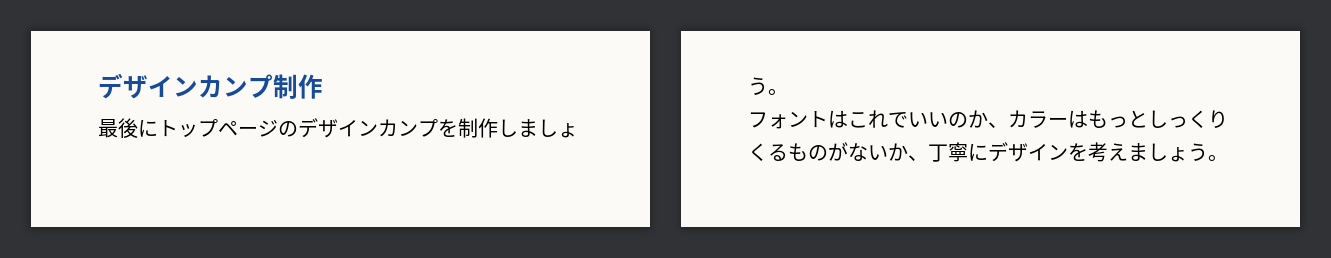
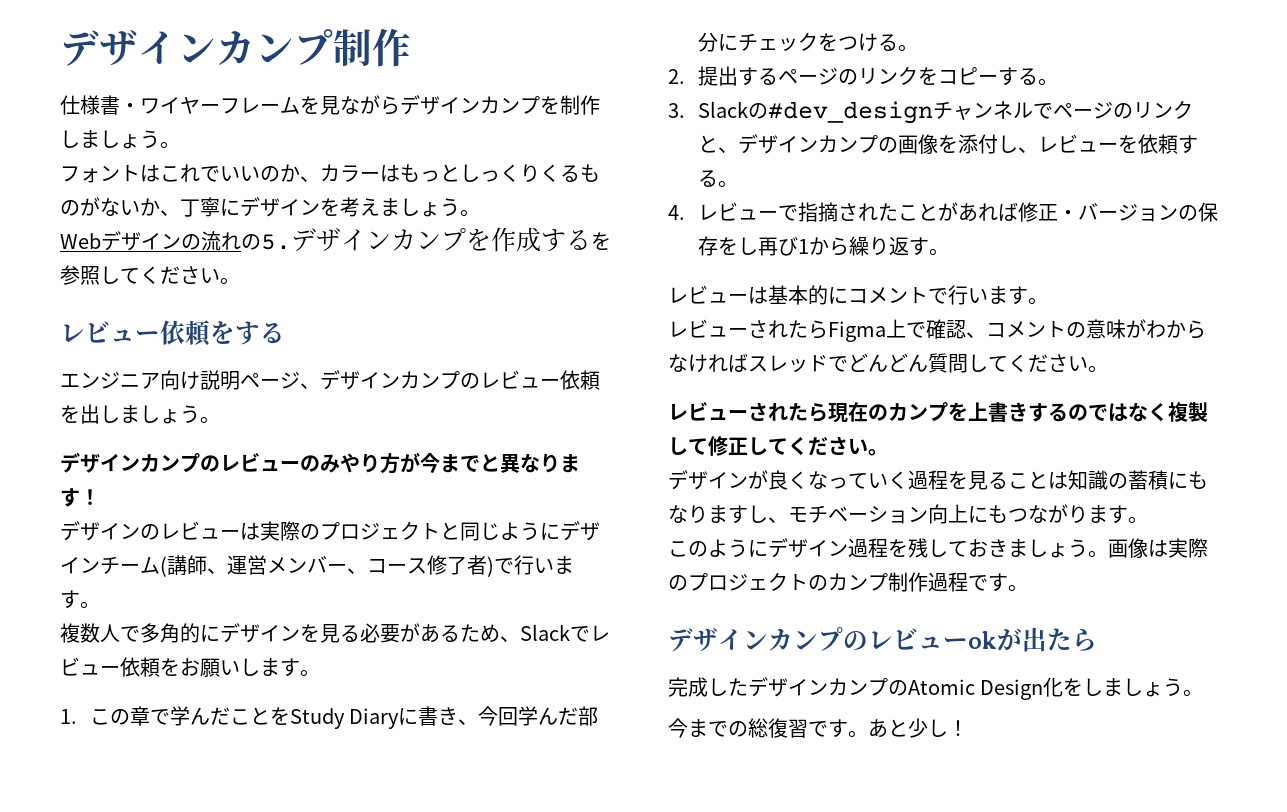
- 最後にトップページのデザインカンプを制作しましょう。
+ 仕様書・ワイヤーフレームを見ながらデザインカンプを制作しましょう。
+ Webデザインの流れの5.デザインカンプを作成するを参照してください。
+ レビュー依頼をする
+ エンジニア向け説明ページ、デザインカンプのレビュー依頼を出しましょう。
+ デザインカンプのレビューのみやり方が今までと異なります！
+ デザインのレビューは実際のプロジェクトと同じようにデザインチーム(講師、運営メンバー、コース修了者)で行います。
+ 複数人で多角的にデザインを見る必要があるため、Slackでレビュー依頼をお願いします。
+ 1.この章で学んだことをStudy Diaryに書き、今回学んだ部分にチェックをつける。
+ 2.提出するページのリンクをコピーする。
+ 3. Slackの#dev_designチャンネルでページのリンクと、デザインカンプの画像を添付し、レビューを依頼する。
+ 4.レビューで指摘されたことがあれば修正・バージョンの保存をし再び1から繰り返す。
+ レビューは基本的にコメントで行います。
+ レビューされたらFigma上で確認、コメントの意味がわからなければスレッドでどんどん質問してください。
+ レビューされたら現在のカンプを上書きするのではなく複製して修正してください。
+ デザインが良くなっていく過程を見ることは知識の蓄積にもなりますし、モチベーション向上にもつながります。
+ このようにデザイン過程を残しておきましょう。画像は実際のプロジェクトのカンプ制作過程です。
+ デザインカンプのレビューokが出たら
+ 完成したデザインカンプのAtomic Design化をしましょう。
+ 今までの総復習です。あと少し！

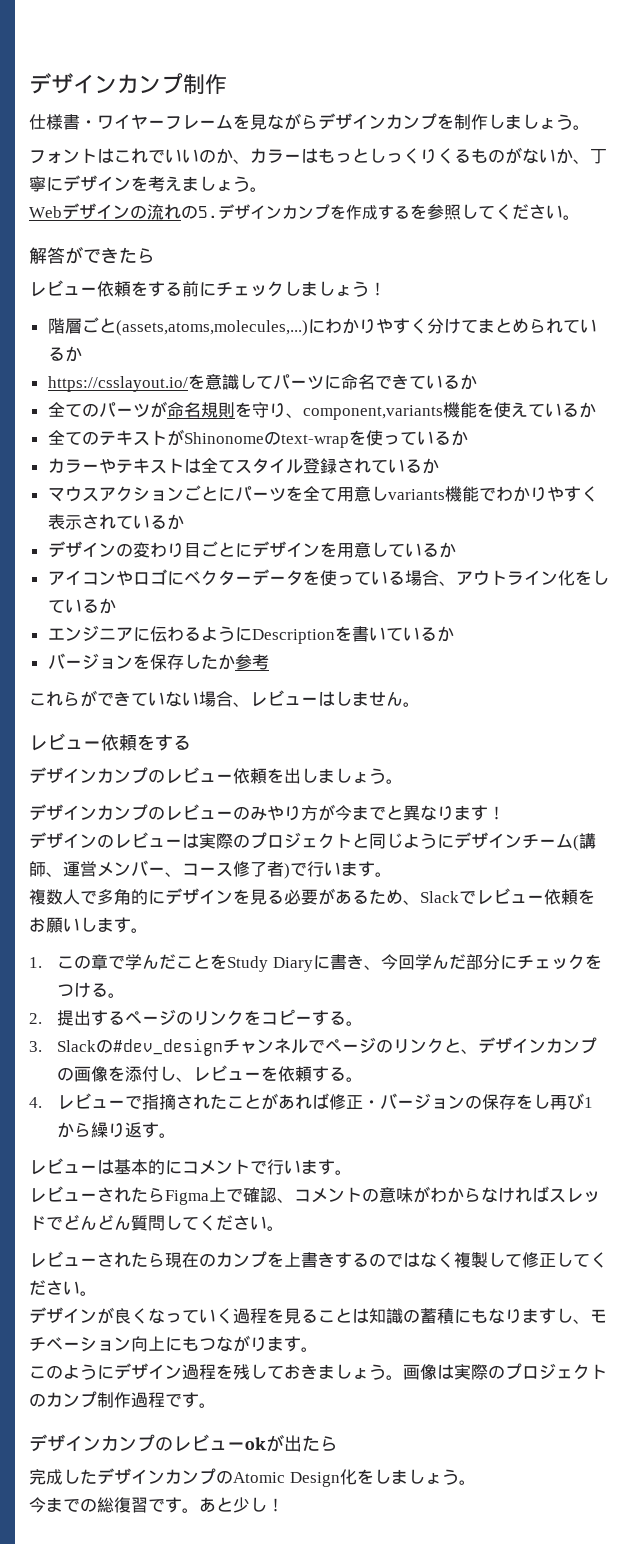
+ 解答ができたら
+ レビュー依頼をする前にチェックしましょう！
+ 階層ごと(assets,atoms,molecules,...)にわかりやすく分けてまとめられているか
+ https://csslayout.io/を意識してパーツに命名できているか
+ 全てのパーツが命名規則を守り、component,variants機能を使えているか
+ 全てのテキストがShinonomeのtext-wrapを使っているか
+ カラーやテキストは全てスタイル登録されているか
+ マウスアクションごとにパーツを全て用意しvariants機能でわかりやすく表示されているか
+ デザインの変わり目ごとにデザインを用意しているか
+ アイコンやロゴにベクターデータを使っている場合、アウトライン化をしているか
+ エンジニアに伝わるようにDescriptionを書いているか
+ バージョンを保存したか参考
+ これらができていない場合、レビューはしません。
- エンジニア向け説明ページ、デザインカンプのレビュー依頼を出しましょう。
+ デザインカンプのレビュー依頼を出しましょう。

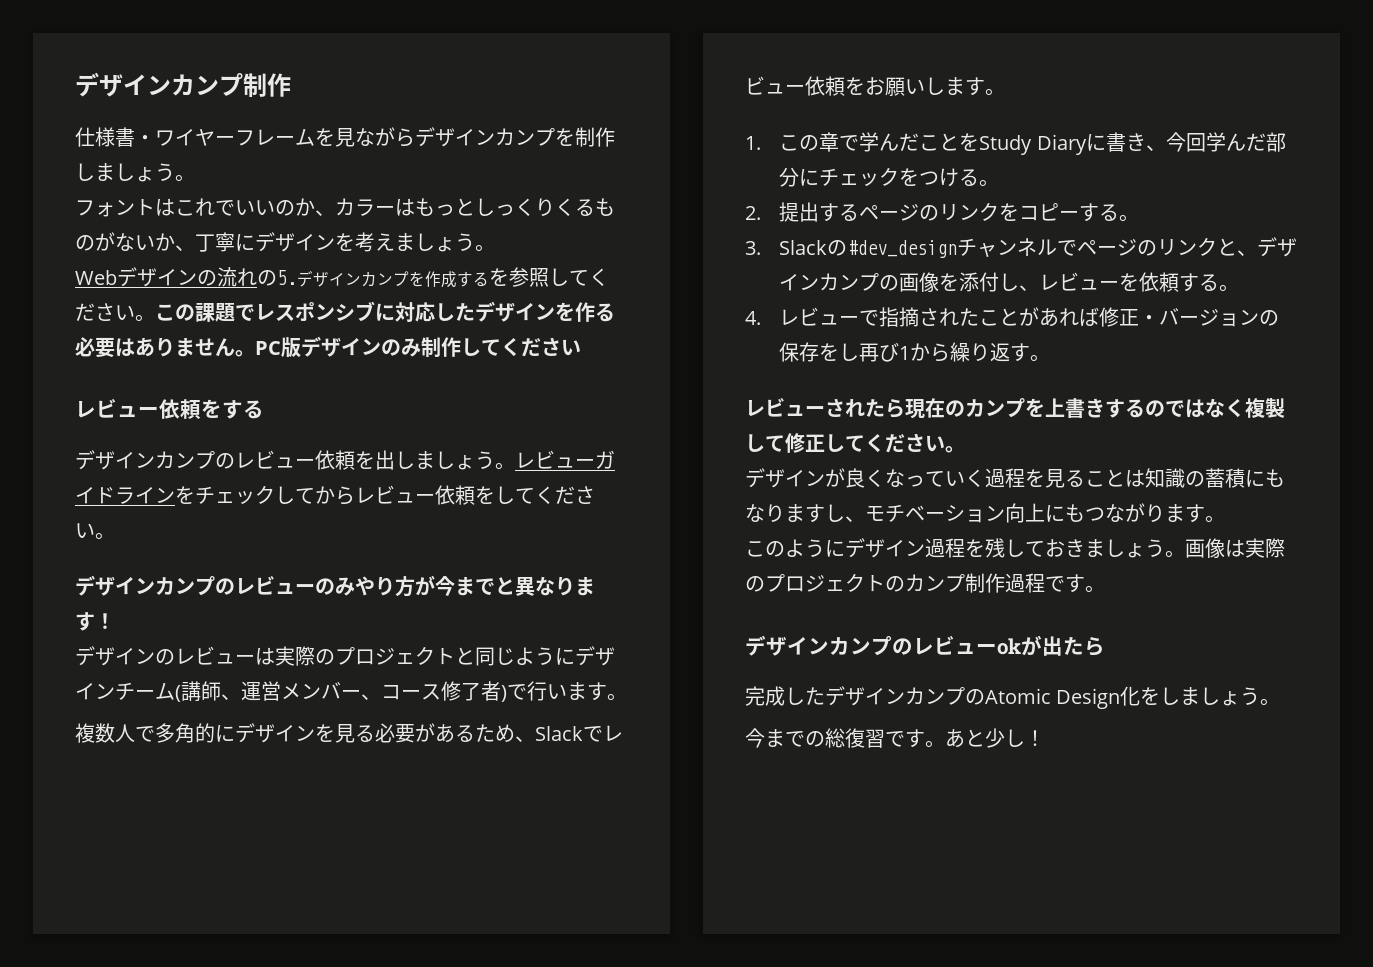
- Webデザインの流れの5.デザインカンプを作成するを参照してください。
- 解答ができたら
- レビュー依頼をする前にチェックしましょう！
- 階層ごと(assets,atoms,molecules,...)にわかりやすく分けてまとめられているか
- https://csslayout.io/を意識してパーツに命名できているか
- 全てのパーツが命名規則を守り、component,variants機能を使えているか
- 全てのテキストがShinonomeのtext-wrapを使っているか
- カラーやテキストは全てスタイル登録されているか
- マウスアクションごとにパーツを全て用意しvariants機能でわかりやすく表示されているか
- デザインの変わり目ごとにデザインを用意しているか
- アイコンやロゴにベクターデータを使っている場合、アウトライン化をしているか
- エンジニアに伝わるようにDescriptionを書いているか
- バージョンを保存したか参考
- これらができていない場合、レビューはしません。
+ Webデザインの流れの5.デザインカンプを作成するを参照してください。この課題でレスポンシブに対応したデザインを作る必要はありません。PC版デザインのみ制作してください
+ レビューガイドラインをチェックしてからレビュー依頼をしてください。
- レビューは基本的にコメントで行います。
- レビューされたらFigma上で確認、コメントの意味がわからなければスレッドでどんどん質問してください。

